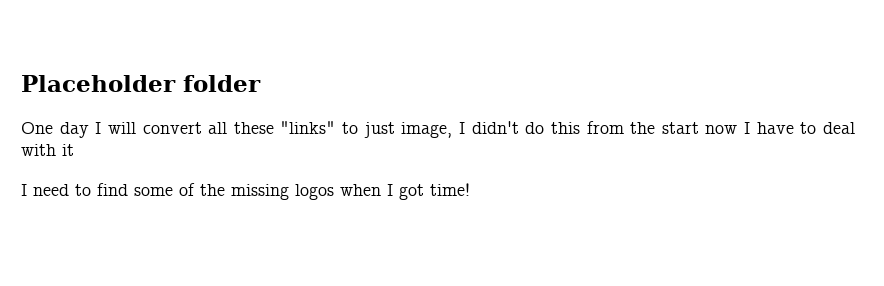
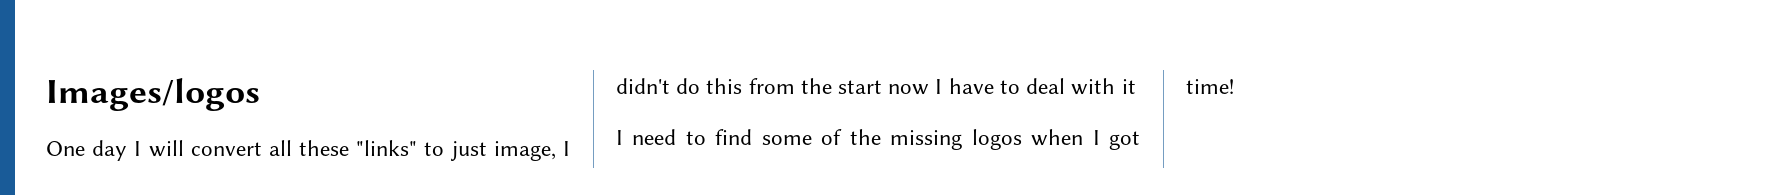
- Placeholder folder
+ Images/logos

